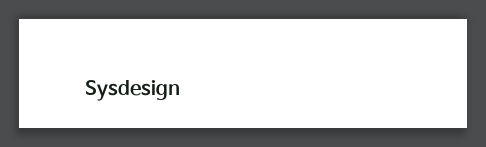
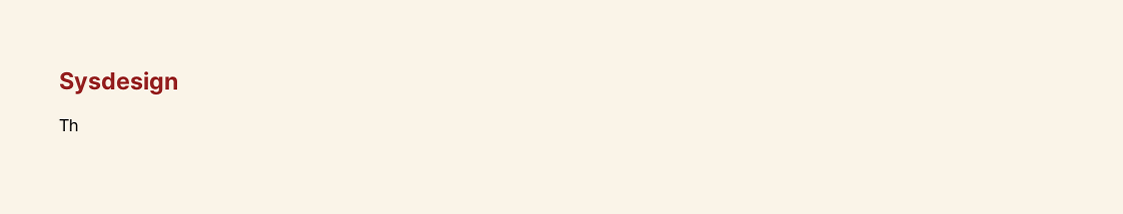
+ Th

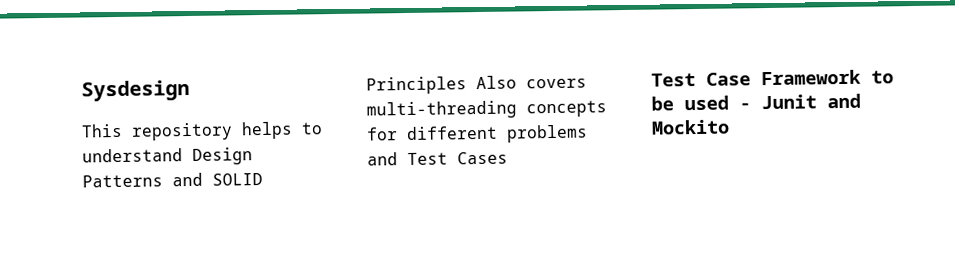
- Th
+ This repository helps to understand Design Patterns and SOLID Principles Also covers multi-threading concepts for different problems and Test Cases
+ Test Case Framework to be used - Junit and Mockito

